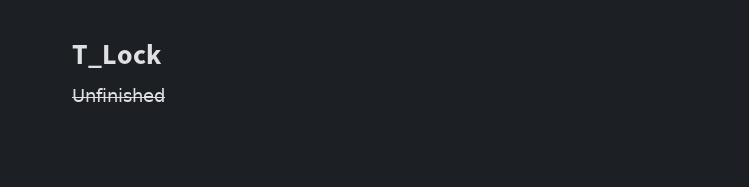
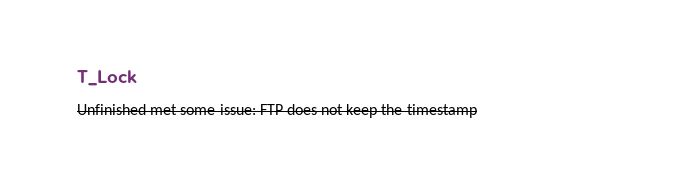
- Unfinished
+ Unfinished met some issue: FTP does not keep the timestamp

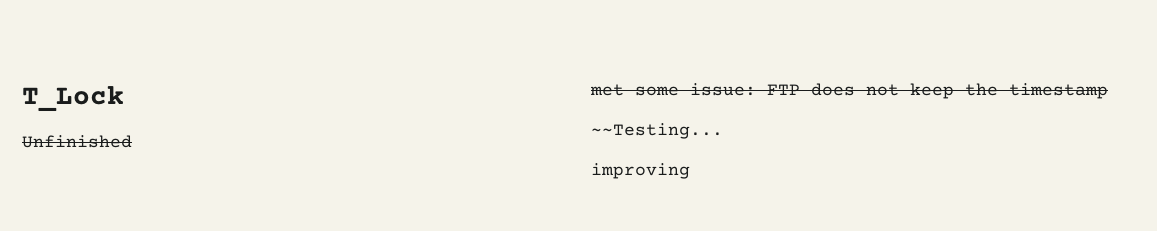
- Unfinished met some issue: FTP does not keep the timestamp
+ Unfinished
+ met some issue: FTP does not keep the timestamp
+ ~~Testing...
+ improving

